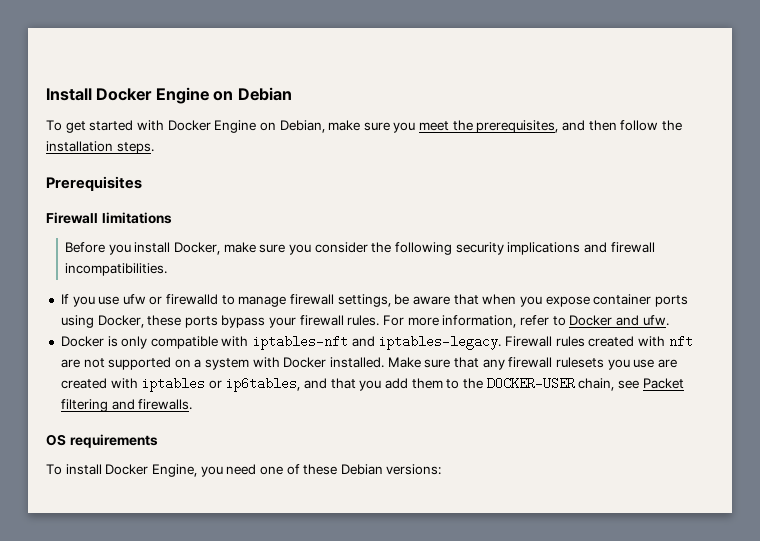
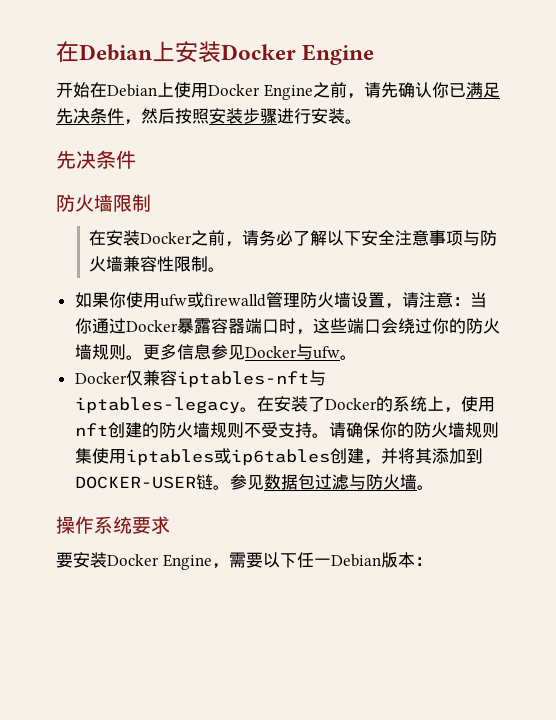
- Install Docker Engine on Debian
- To get started with Docker Engine on Debian, make sure you meet the prerequisites, and then follow the installation steps.
- Prerequisites
- Firewall limitations
- Before you install Docker, make sure you consider the following security implications and firewall incompatibilities.
- If you use ufw or firewalld to manage firewall settings, be aware that when you expose container ports using Docker, these ports bypass your firewall rules. For more information, refer to Docker and ufw.
- Docker is only compatible with iptables-nft and iptables-legacy. Firewall rules created with nft are not supported on a system with Docker installed. Make sure that any firewall rulesets you use are created with iptables or ip6tables, and that you add them to the DOCKER-USER chain, see Packet filtering and firewalls.
- OS requirements
- To install Docker Engine, you need one of these Debian versions:
+ 在Debian上安装Docker Engine
+ 开始在Debian上使用Docker Engine之前，请先确认你已满足先决条件，然后按照安装步骤进行安装。
+ 先决条件
+ 防火墙限制
+ 在安装Docker之前，请务必了解以下安全注意事项与防火墙兼容性限制。
+ 如果你使用ufw或firewalld管理防火墙设置，请注意：当你通过Docker暴露容器端口时，这些端口会绕过你的防火墙规则。更多信息参见Docker与ufw。
+ Docker仅兼容iptables-nft与iptables-legacy。在安装了Docker的系统上，使用nft创建的防火墙规则不受支持。请确保你的防火墙规则集使用iptables或ip6tables创建，并将其添加到DOCKER-USER链。参见数据包过滤与防火墙。
+ 操作系统要求
+ 要安装Docker Engine，需要以下任一Debian版本：

